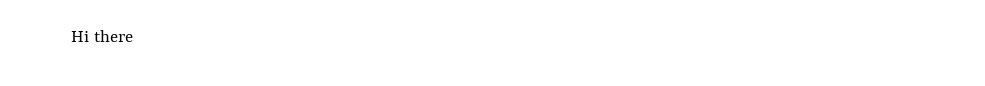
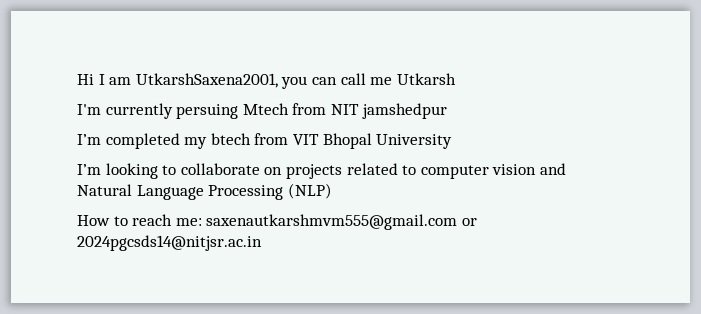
- Hi there
+ Hi I am UtkarshSaxena2001, you can call me Utkarsh
+ I'm currently persuing Mtech from NIT jamshedpur
+ I’m completed my btech from VIT Bhopal University
+ I’m looking to collaborate on projects related to computer vision and Natural Language Processing (NLP)
+ How to reach me: saxenautkarshmvm555@gmail.com or 2024pgcsds14@nitjsr.ac.in

